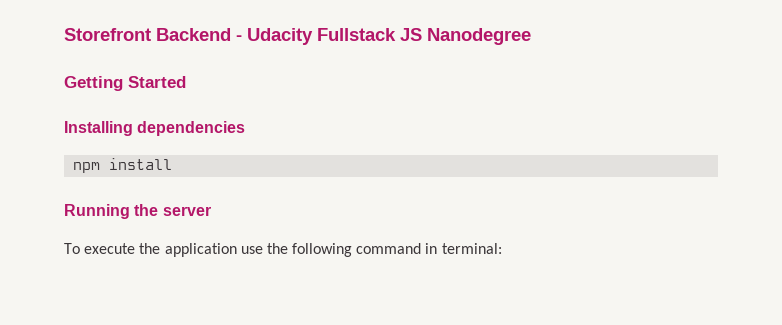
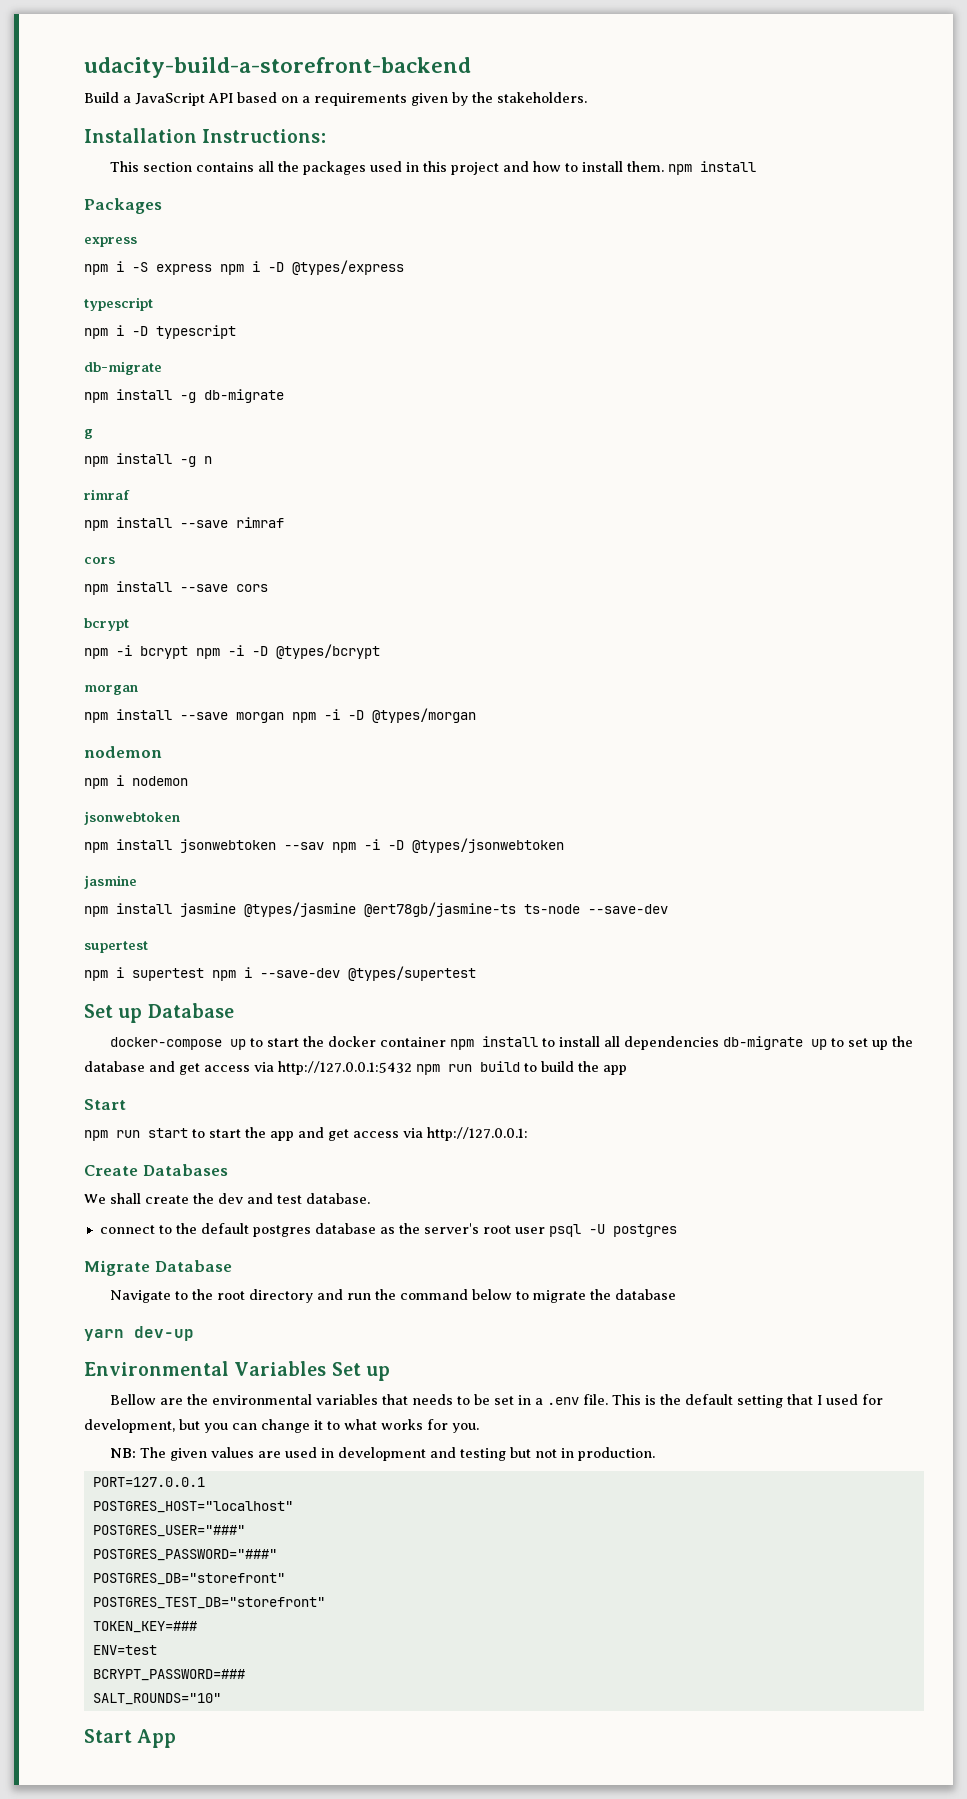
- Storefront Backend - Udacity Fullstack JS Nanodegree
- Getting Started
- Installing dependencies
- npm install
- Running the server
- To execute the application use the following command in terminal:
+ udacity-build-a-storefront-backend
+ Build a JavaScript API based on a requirements given by the stakeholders.
+ Installation Instructions:
+ This section contains all the packages used in this project and how to install them. npm install
+ Packages
+ express
+ npm i -S express npm i -D @types/express
+ typescript
+ npm i -D typescript
+ db-migrate
+ npm install -g db-migrate
+ g
+ npm install -g n
+ rimraf
+ npm install --save rimraf
+ cors
+ npm install --save cors
+ bcrypt
+ npm -i bcrypt npm -i -D @types/bcrypt
+ morgan
+ npm install --save morgan npm -i -D @types/morgan
+ nodemon
+ npm i nodemon
+ jsonwebtoken
+ npm install jsonwebtoken --sav npm -i -D @types/jsonwebtoken
+ jasmine
+ npm install jasmine @types/jasmine @ert78gb/jasmine-ts ts-node --save-dev
+ supertest
+ npm i supertest npm i --save-dev @types/supertest
+ Set up Database
+ docker-compose up to start the docker container npm install to install all dependencies db-migrate up to set up the database and get access via http://127.0.0.1:5432 npm run build to build the app
+ Start
+ npm run start to start the app and get access via http://127.0.0.1:
+ Create Databases
+ We shall create the dev and test database.
+ connect to the default postgres database as the server's root user psql -U postgres
+ Migrate Database
+ Navigate to the root directory and run the command below to migrate the database
+ yarn dev-up
+ Environmental Variables Set up
+ Bellow are the environmental variables that needs to be set in a .env file. This is the default setting that I used for development, but you can change it to what works for you.
+ NB: The given values are used in development and testing but not in production.
+ PORT=127.0.0.1
+ POSTGRES_HOST="localhost"
+ POSTGRES_USER="###"
+ POSTGRES_PASSWORD="###"
+ POSTGRES_DB="storefront"
+ POSTGRES_TEST_DB="storefront"
+ TOKEN_KEY=###
+ ENV=test
+ BCRYPT_PASSWORD=###
+ SALT_ROUNDS="10"
+ Start App

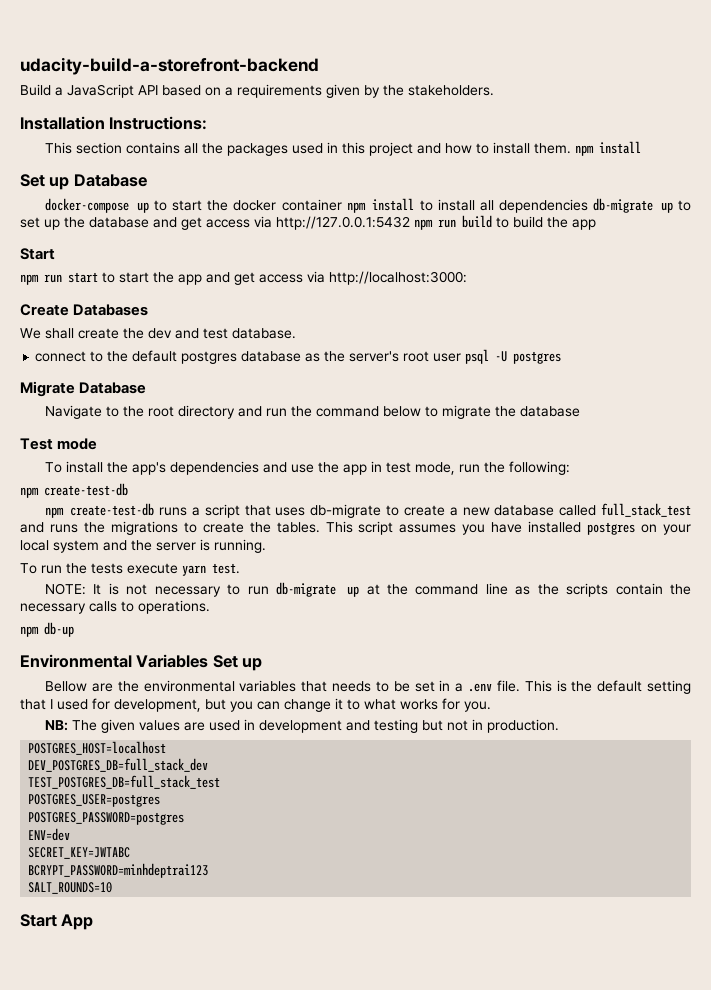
- Packages
- express
- npm i -S express npm i -D @types/express
- typescript
- npm i -D typescript
- db-migrate
- npm install -g db-migrate
- g
- npm install -g n
- rimraf
- npm install --save rimraf
- cors
- npm install --save cors
- bcrypt
- npm -i bcrypt npm -i -D @types/bcrypt
- morgan
- npm install --save morgan npm -i -D @types/morgan
- nodemon
- npm i nodemon
- jsonwebtoken
- npm install jsonwebtoken --sav npm -i -D @types/jsonwebtoken
- jasmine
- npm install jasmine @types/jasmine @ert78gb/jasmine-ts ts-node --save-dev
- supertest
- npm i supertest npm i --save-dev @types/supertest
- npm run start to start the app and get access via http://127.0.0.1:
+ npm run start to start the app and get access via http://localhost:3000:
- yarn dev-up
+ Test mode
+ To install the app's dependencies and use the app in test mode, run the following:
+ npm create-test-db
+ npm create-test-db runs a script that uses db-migrate to create a new database called full_stack_test and runs the migrations to create the tables. This script assumes you have installed postgres on your local system and the server is running.
+ To run the tests execute yarn test.
+ NOTE: It is not necessary to run db-migrate up at the command line as the scripts contain the necessary calls to operations.
+ npm db-up
- PORT=127.0.0.1
- POSTGRES_HOST="localhost"
- POSTGRES_USER="###"
- POSTGRES_PASSWORD="###"
- POSTGRES_DB="storefront"
- POSTGRES_TEST_DB="storefront"
- TOKEN_KEY=###
- ENV=test
- BCRYPT_PASSWORD=###
- SALT_ROUNDS="10"
+ POSTGRES_HOST=localhost
+ DEV_POSTGRES_DB=full_stack_dev
+ TEST_POSTGRES_DB=full_stack_test
+ POSTGRES_USER=postgres
+ POSTGRES_PASSWORD=postgres
+ ENV=dev
+ SECRET_KEY=JWTABC
+ BCRYPT_PASSWORD=minhdeptrai123
+ SALT_ROUNDS=10

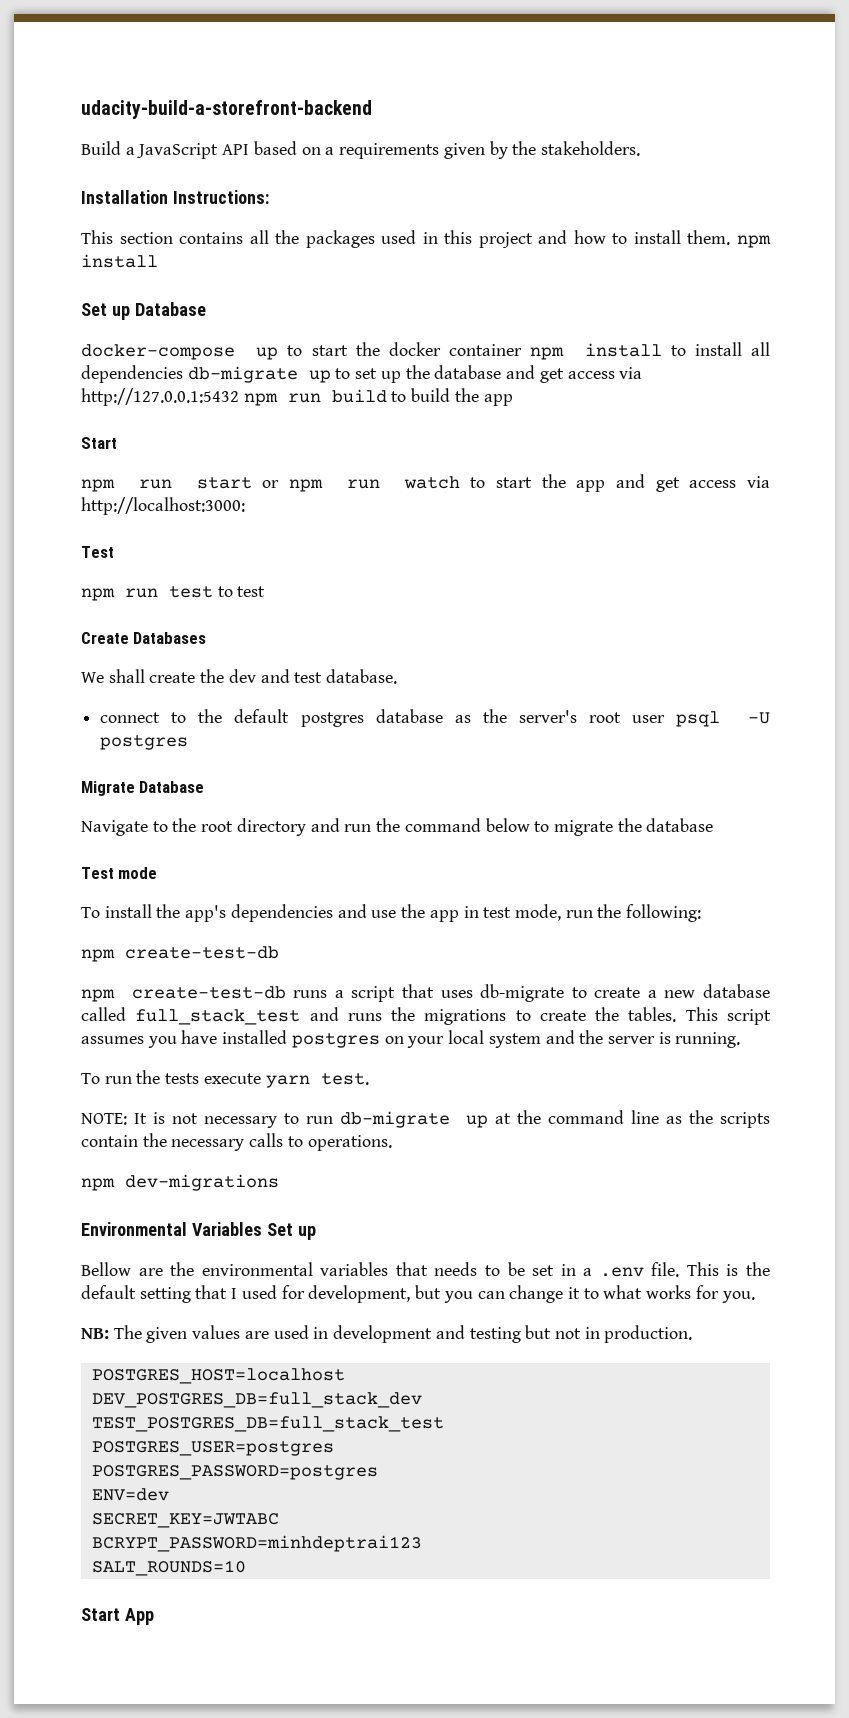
- npm run start to start the app and get access via http://localhost:3000:
+ npm run start or npm run watch to start the app and get access via http://localhost:3000:
+ Test
+ npm run test to test
- npm db-up
+ npm dev-migrations

